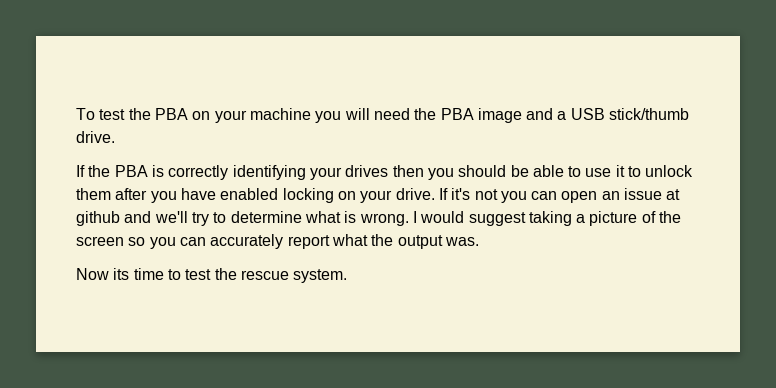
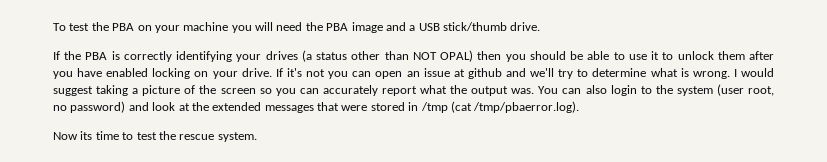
- If the PBA is correctly identifying your drives then you should be able to use it to unlock them after you have enabled locking on your drive.
+ If the PBA is correctly identifying your drives (a status other than NOT OPAL) then you should be able to use it to unlock them after you have enabled locking on your drive.
+ You can also login to the system (user root, no password) and look at the extended messages that were stored in /tmp (cat /tmp/pbaerror.log).

